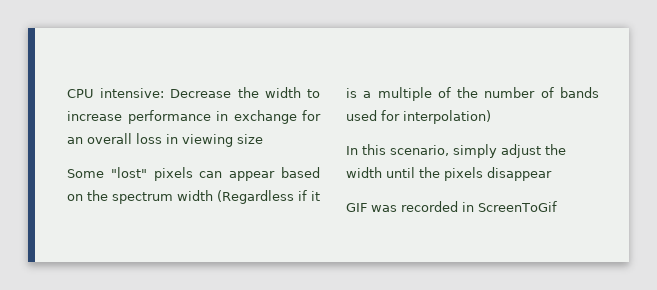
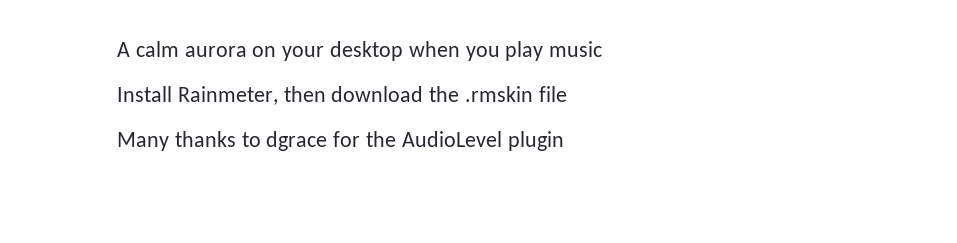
- CPU intensive: Decrease the width to increase performance in exchange for an overall loss in viewing size
- Some "lost" pixels can appear based on the spectrum width (Regardless if it is a multiple of the number of bands used for interpolation)
- In this scenario, simply adjust the width until the pixels disappear
- GIF was recorded in ScreenToGif
+ A calm aurora on your desktop when you play music
+ Install Rainmeter, then download the .rmskin file
+ Many thanks to dgrace for the AudioLevel plugin

